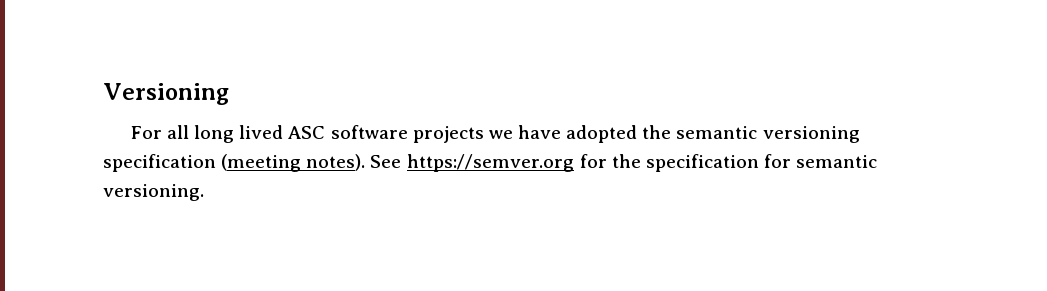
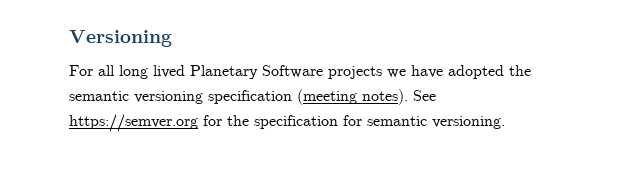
- For all long lived ASC software projects we have adopted the semantic versioning specification (meeting notes).
+ For all long lived Planetary Software projects we have adopted the semantic versioning specification (meeting notes).

